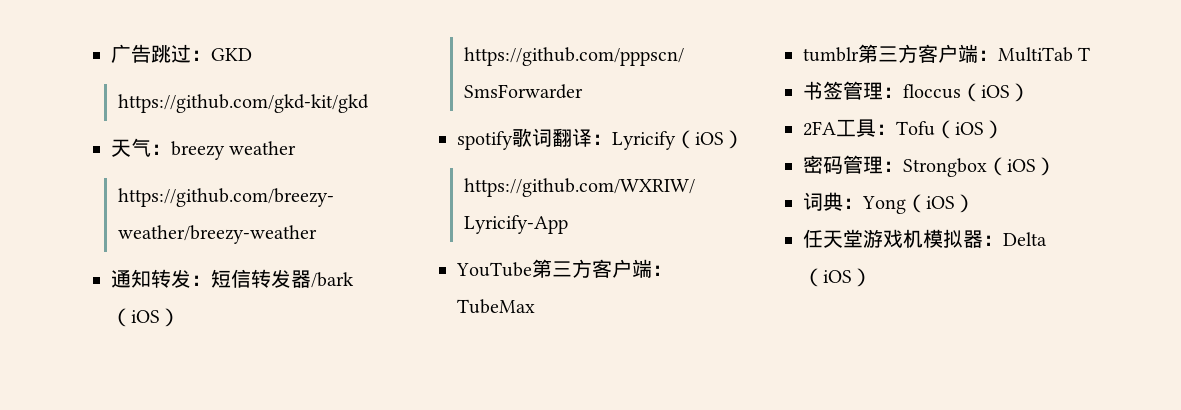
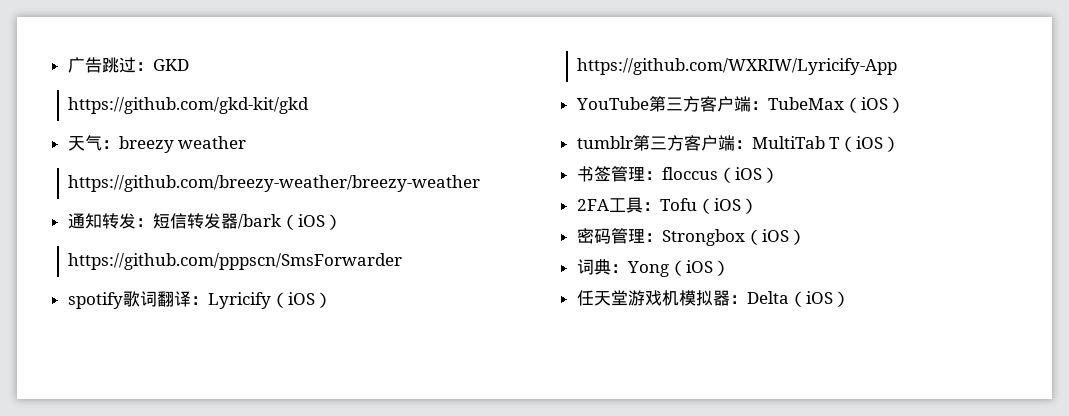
- YouTube第三方客户端：TubeMax
+ YouTube第三方客户端：TubeMax（iOS）
- tumblr第三方客户端：MultiTab T
+ tumblr第三方客户端：MultiTab T（iOS）

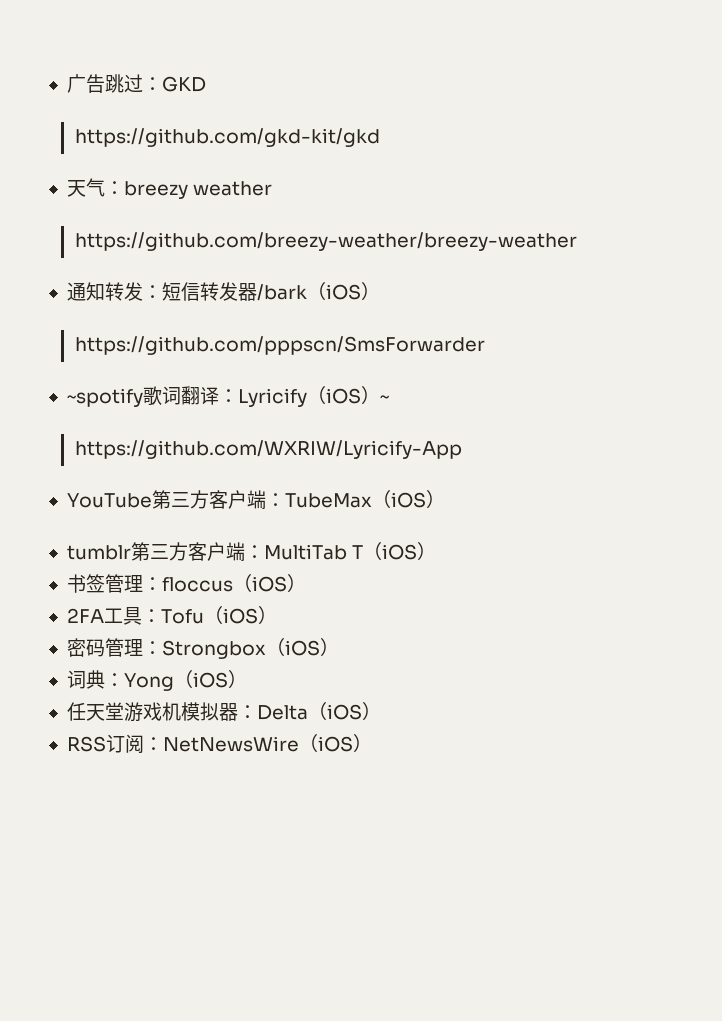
- spotify歌词翻译：Lyricify（iOS）
+ ~spotify歌词翻译：Lyricify（iOS）~
+ RSS订阅：NetNewsWire（iOS）

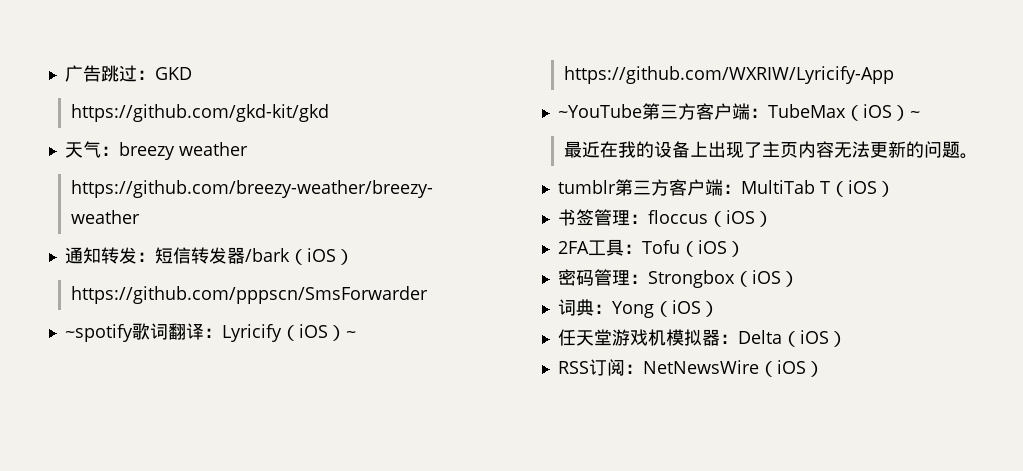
- YouTube第三方客户端：TubeMax（iOS）
+ ~YouTube第三方客户端：TubeMax（iOS）~
+ 最近在我的设备上出现了主页内容无法更新的问题。

